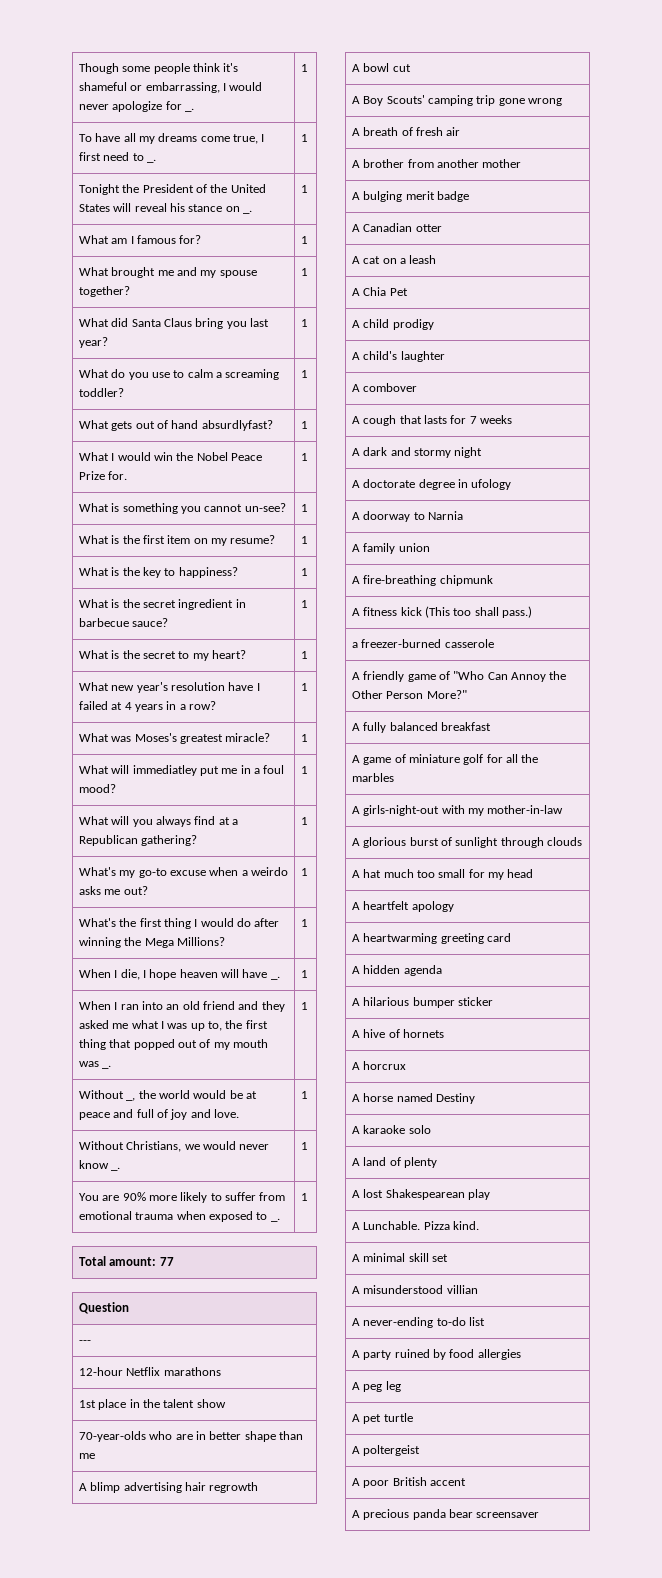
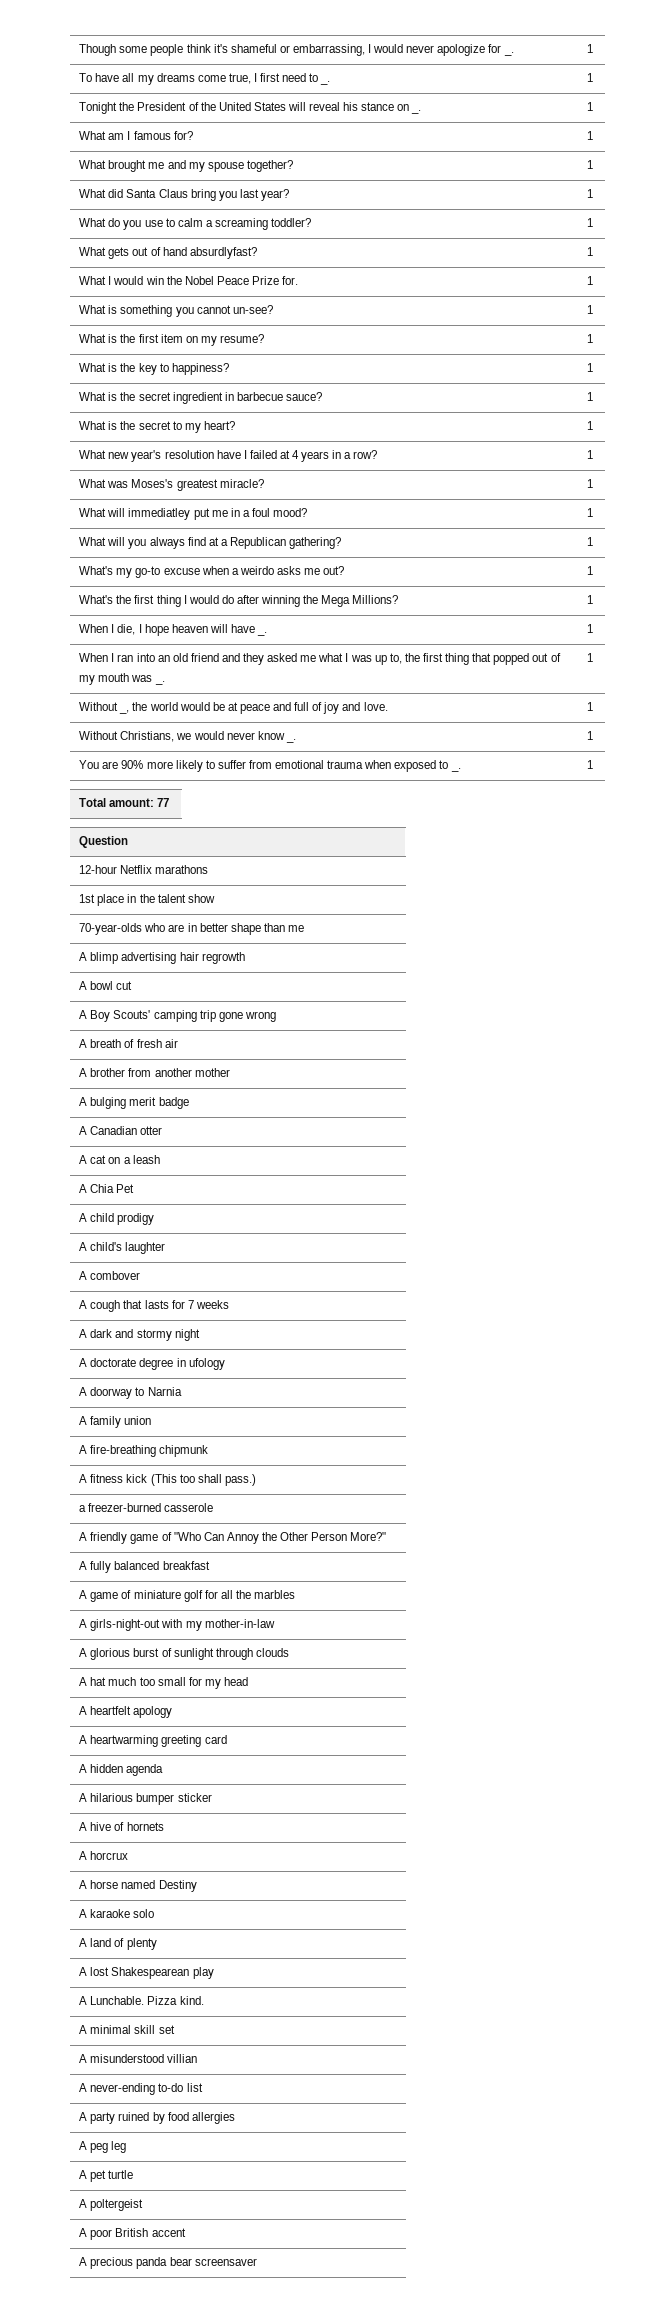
- ---

